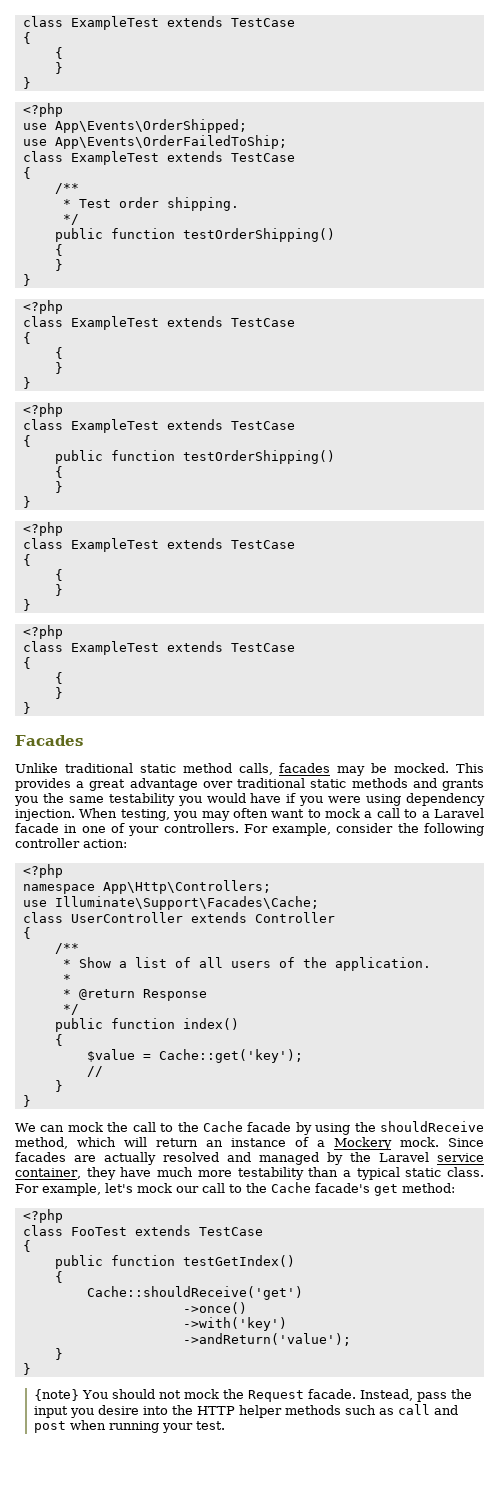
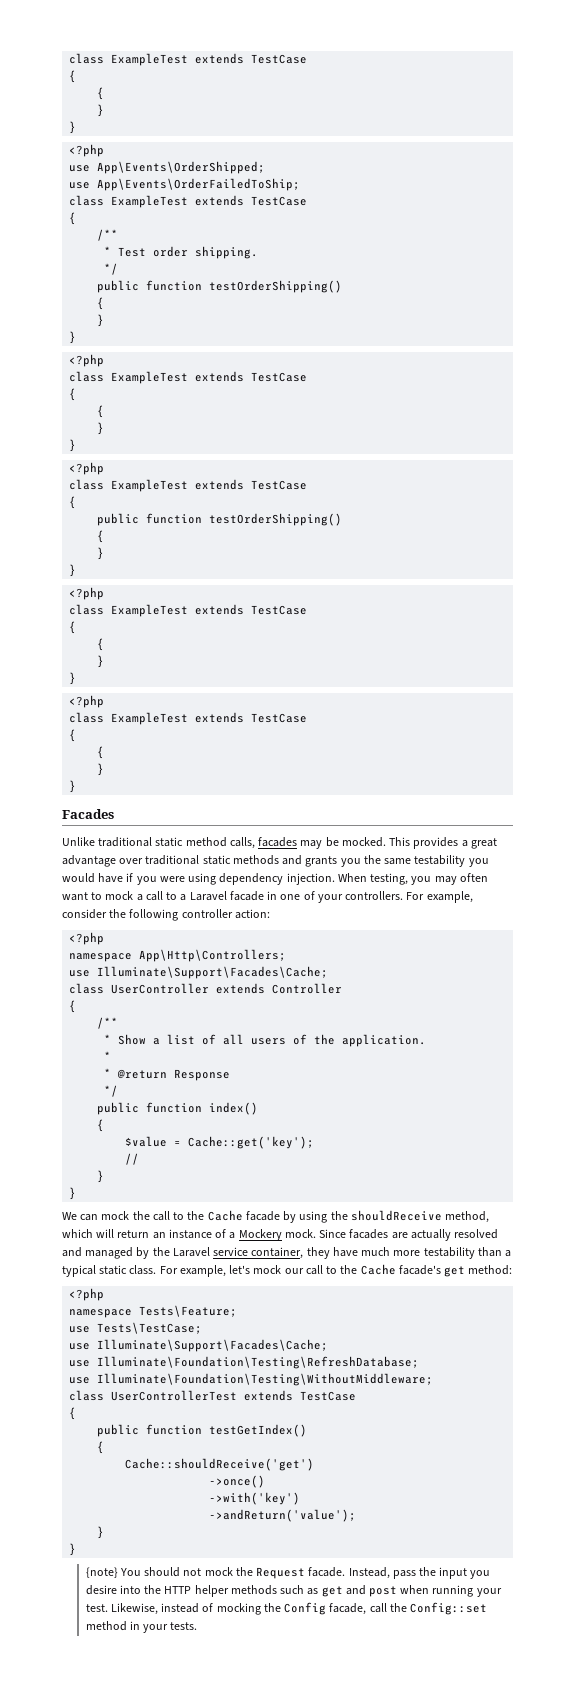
- class FooTest extends TestCase
+ namespace Tests\Feature;
+ use Tests\TestCase;
+ use Illuminate\Support\Facades\Cache;
+ use Illuminate\Foundation\Testing\RefreshDatabase;
+ use Illuminate\Foundation\Testing\WithoutMiddleware;
+ class UserControllerTest extends TestCase
- Instead, pass the input you desire into the HTTP helper methods such as call and post when running your test.
+ Instead, pass the input you desire into the HTTP helper methods such as get and post when running your test.
+ Likewise, instead of mocking the Config facade, call the Config::set method in your tests.

